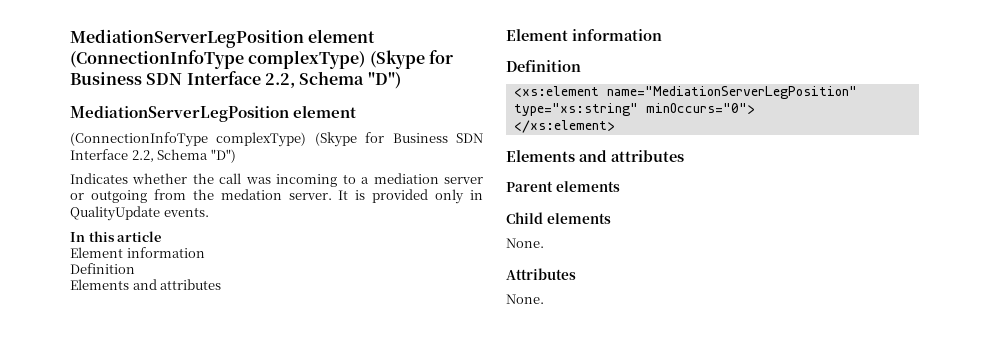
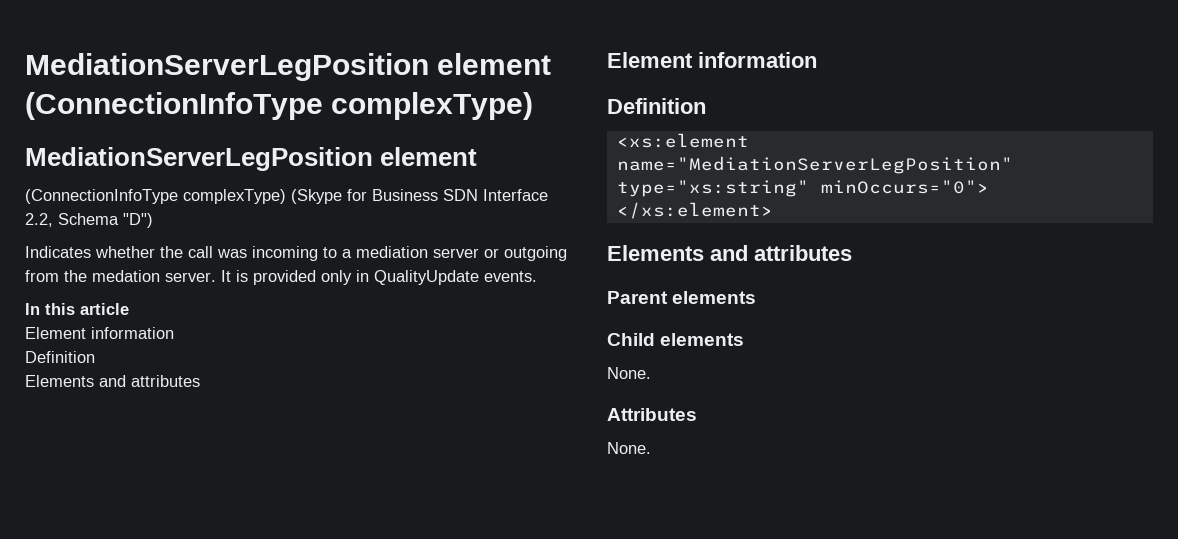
- MediationServerLegPosition element (ConnectionInfoType complexType) (Skype for Business SDN Interface 2.2, Schema "D")
+ MediationServerLegPosition element (ConnectionInfoType complexType)

